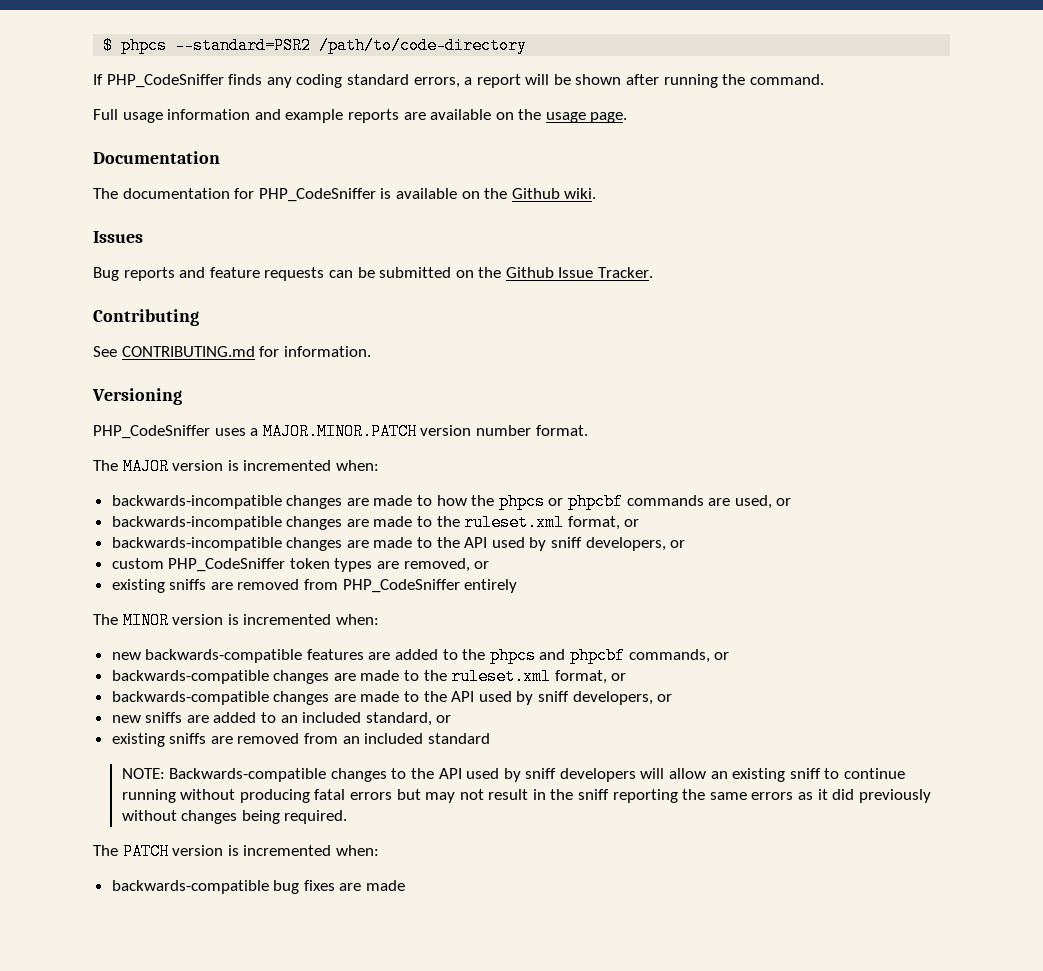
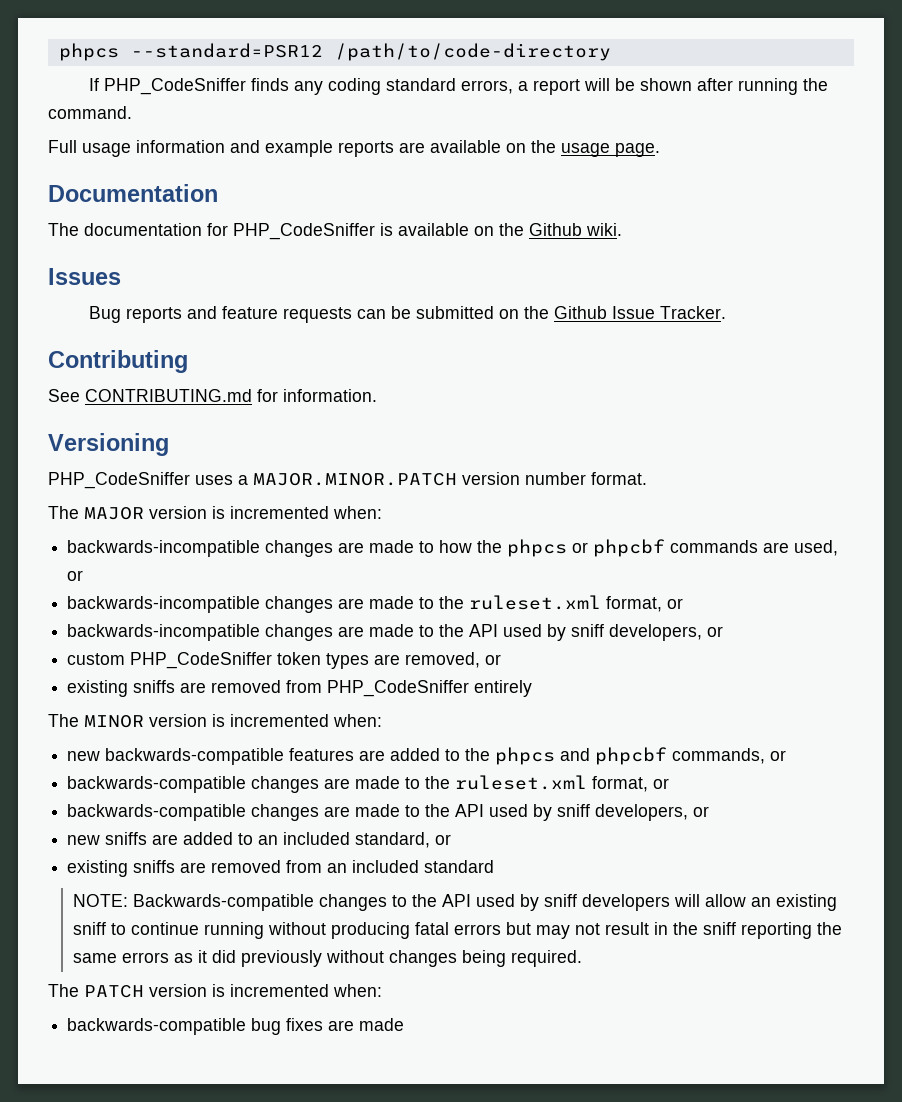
- $ phpcs --standard=PSR2 /path/to/code-directory
+ phpcs --standard=PSR12 /path/to/code-directory

